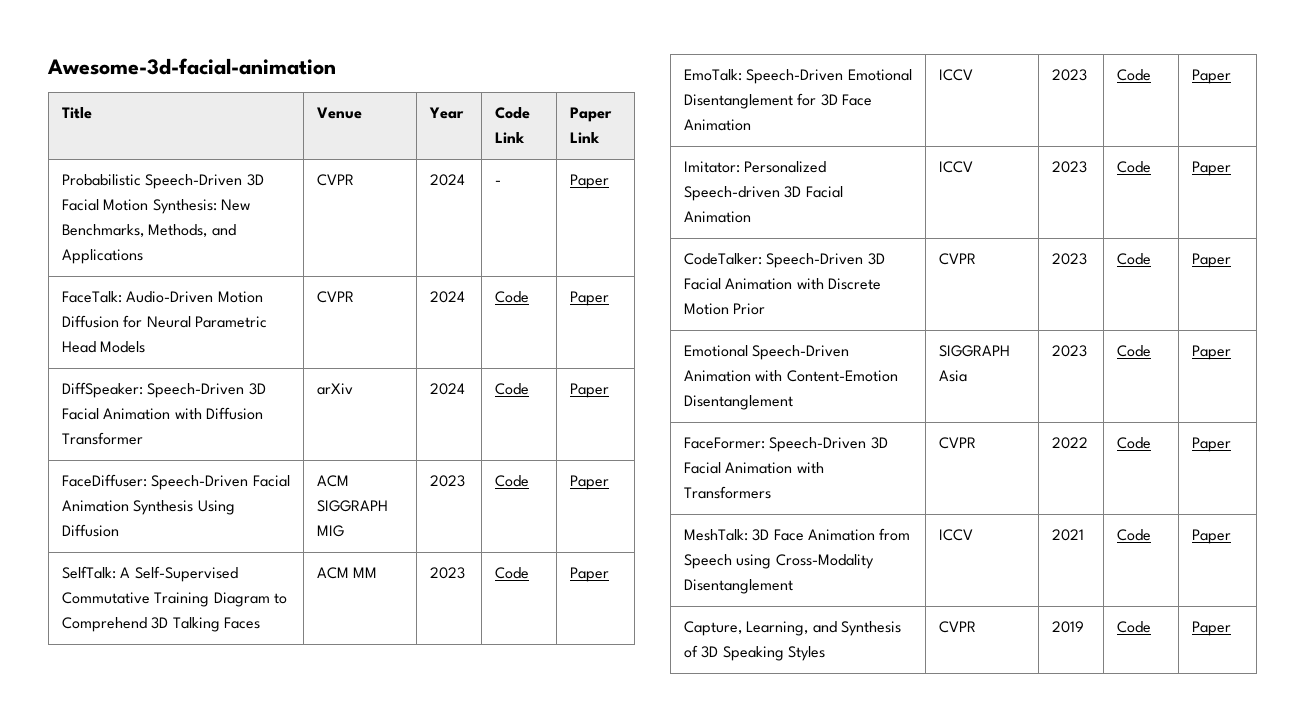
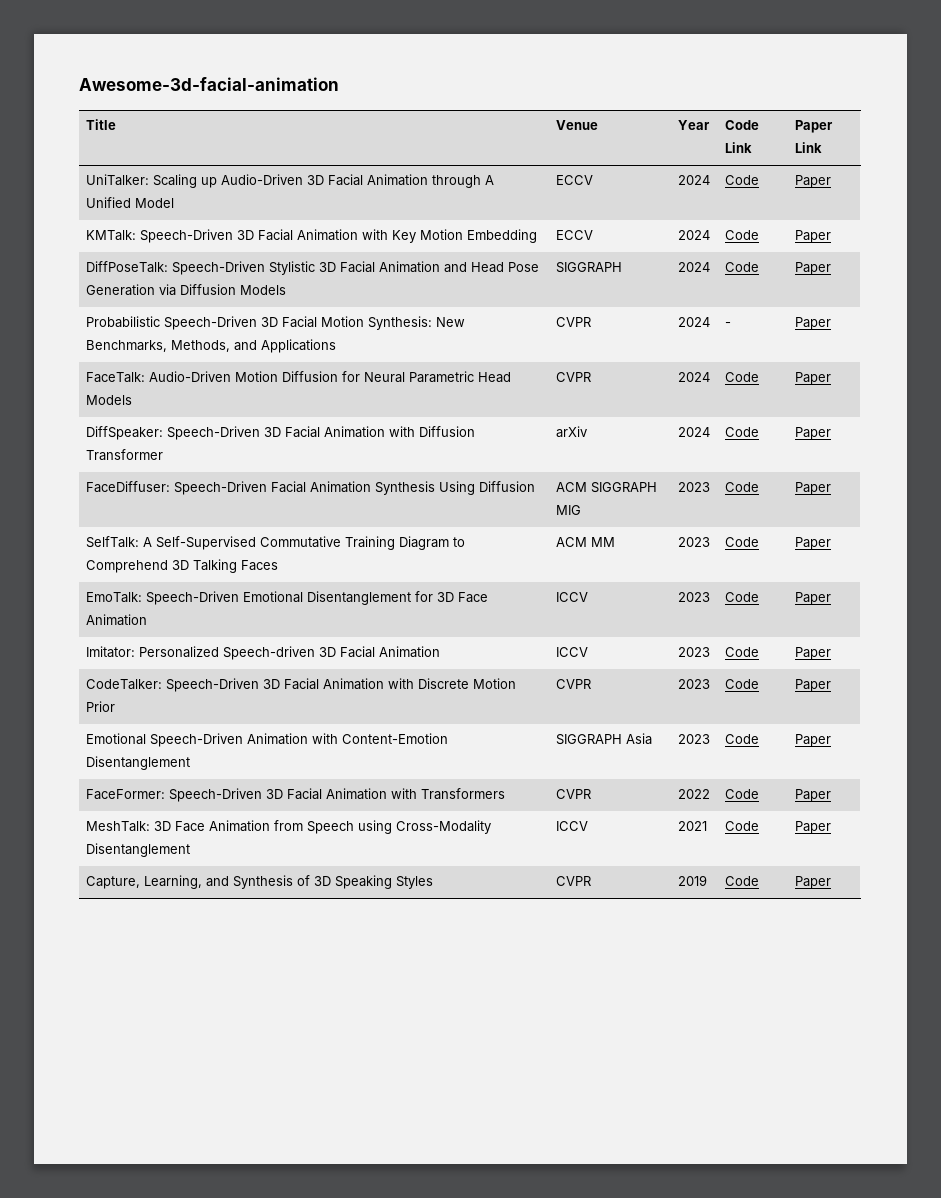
+ UniTalker: Scaling up Audio-Driven 3D Facial Animation through A Unified Model | ECCV | 2024 | Code | Paper
+ KMTalk: Speech-Driven 3D Facial Animation with Key Motion Embedding | ECCV | 2024 | Code | Paper
+ DiffPoseTalk: Speech-Driven Stylistic 3D Facial Animation and Head Pose Generation via Diffusion Models | SIGGRAPH | 2024 | Code | Paper

